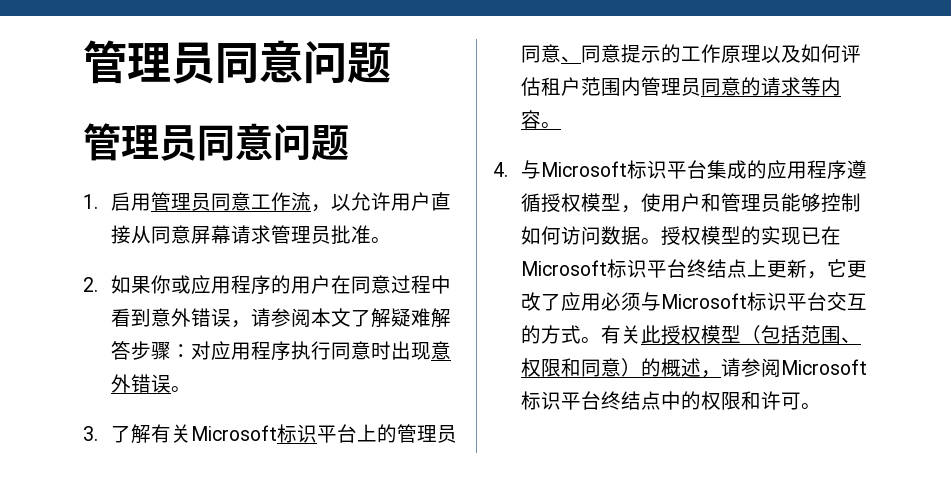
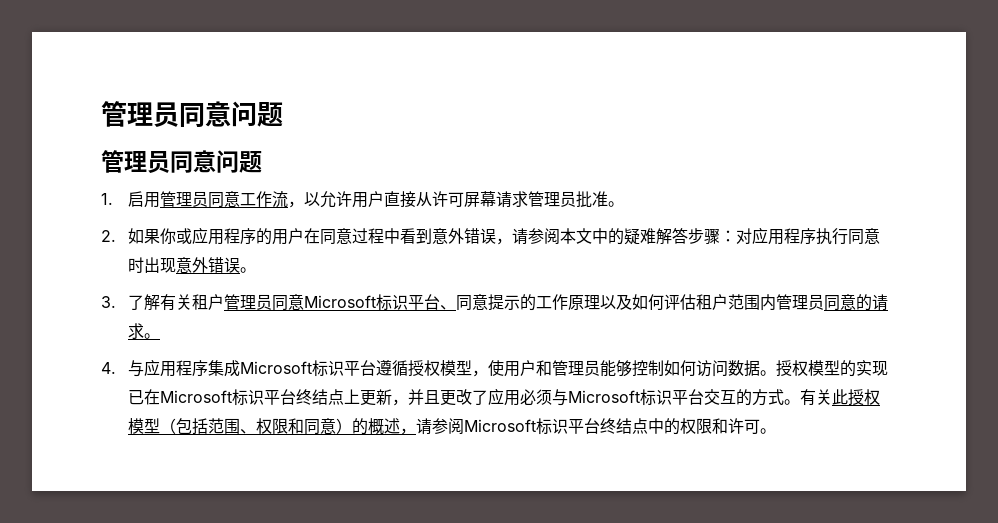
- 1.启用管理员同意工作流，以允许用户直接从同意屏幕请求管理员批准。
+ 1.启用管理员同意工作流，以允许用户直接从许可屏幕请求管理员批准。
- 2.如果你或应用程序的用户在同意过程中看到意外错误，请参阅本文了解疑难解答步骤：对应用程序执行同意时出现意外错误。
+ 2.如果你或应用程序的用户在同意过程中看到意外错误，请参阅本文中的疑难解答步骤：对应用程序执行同意时出现意外错误。
- 3.了解有关Microsoft标识平台上的管理员同意、同意提示的工作原理以及如何评估租户范围内管理员同意的请求等内容。
+ 3.了解有关租户管理员同意Microsoft标识平台、同意提示的工作原理以及如何评估租户范围内管理员同意的请求。
- 4.与Microsoft标识平台集成的应用程序遵循授权模型，使用户和管理员能够控制如何访问数据。
+ 4.与应用程序集成Microsoft标识平台遵循授权模型，使用户和管理员能够控制如何访问数据。
- 授权模型的实现已在Microsoft标识平台终结点上更新，它更改了应用必须与Microsoft标识平台交互的方式。
+ 授权模型的实现已在Microsoft标识平台终结点上更新，并且更改了应用必须与Microsoft标识平台交互的方式。

